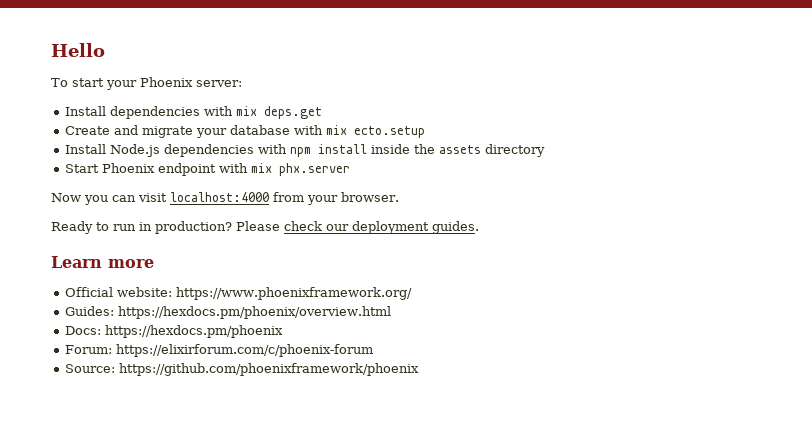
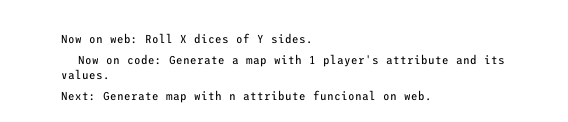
- Hello
- To start your Phoenix server:
- Install dependencies with mix deps.get
- Create and migrate your database with mix ecto.setup
- Install Node.js dependencies with npm install inside the assets directory
- Start Phoenix endpoint with mix phx.server
- Now you can visit localhost:4000 from your browser.
- Ready to run in production? Please check our deployment guides.
- Learn more
- Official website: https://www.phoenixframework.org/
- Guides: https://hexdocs.pm/phoenix/overview.html
- Docs: https://hexdocs.pm/phoenix
- Forum: https://elixirforum.com/c/phoenix-forum
- Source: https://github.com/phoenixframework/phoenix
+ Now on web: Roll X dices of Y sides.
+ Now on code: Generate a map with 1 player's attribute and its values.
+ Next: Generate map with n attribute funcional on web.

